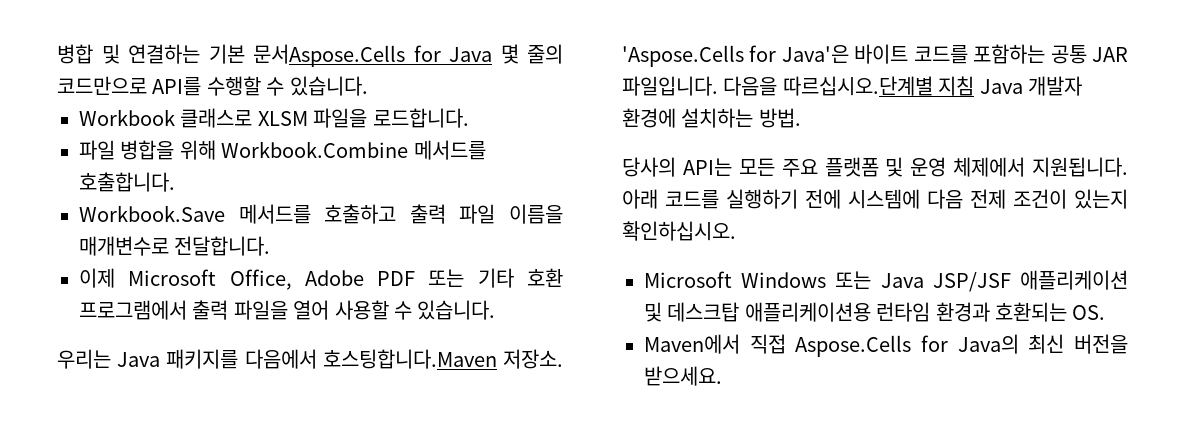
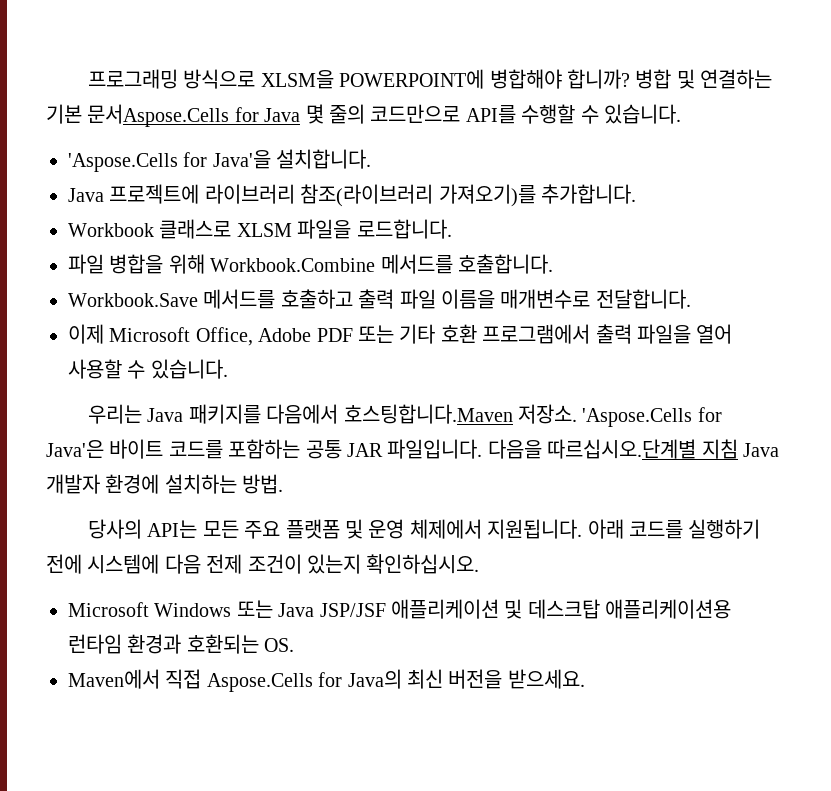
+ 프로그래밍 방식으로 XLSM을 POWERPOINT에 병합해야 합니까?
+ 'Aspose.Cells for Java'을 설치합니다.
+ Java 프로젝트에 라이브러리 참조(라이브러리 가져오기)를 추가합니다.

